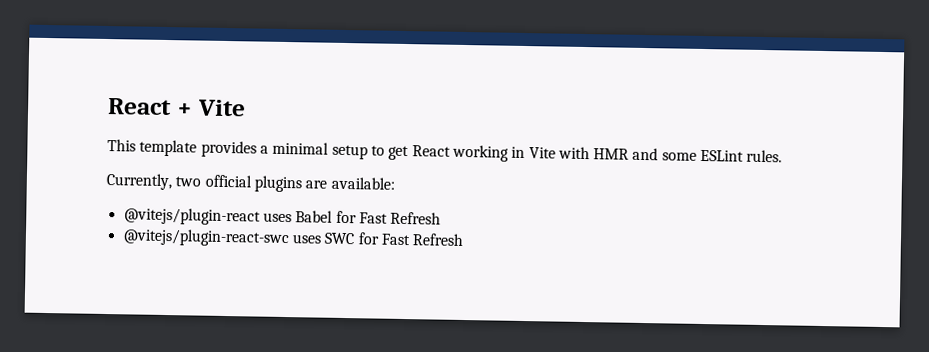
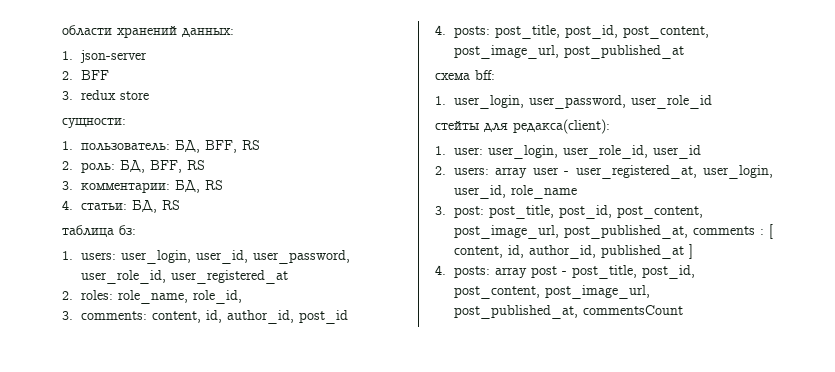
- React + Vite
- This template provides a minimal setup to get React working in Vite with HMR and some ESLint rules.
- Currently, two official plugins are available:
- @vitejs/plugin-react uses Babel for Fast Refresh
- @vitejs/plugin-react-swc uses SWC for Fast Refresh
+ области хранений данных:
+ 1. json-server
+ 2. BFF
+ 3. redux store
+ сущности:
+ 1. пользователь: БД, BFF, RS
+ 2. роль: БД, BFF, RS
+ 3. комментарии: БД, RS
+ 4. статьи: БД, RS
+ таблица бз:
+ 1. users: user_login, user_id, user_password, user_role_id, user_registered_at
+ 2. roles: role_name, role_id,
+ 3. comments: content, id, author_id, post_id
+ 4. posts: post_title, post_id, post_content, post_image_url, post_published_at
+ схема bff:
+ 1. user_login, user_password, user_role_id
+ стейты для редакса(client):
+ 1. user: user_login, user_role_id, user_id
+ 2. users: array user - user_registered_at, user_login, user_id, role_name
+ 3. post: post_title, post_id, post_content, post_image_url, post_published_at, comments : [ content, id, author_id, published_at ]
+ 4. posts: array post - post_title, post_id, post_content, post_image_url, post_published_at, commentsCount

